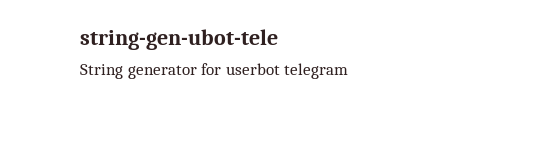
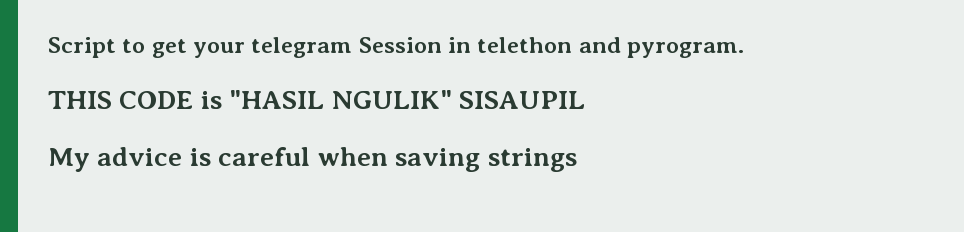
- string-gen-ubot-tele
- String generator for userbot telegram
+ Script to get your telegram Session in telethon and pyrogram.
+ THIS CODE is "HASIL NGULIK" SISAUPIL
+ My advice is careful when saving strings

